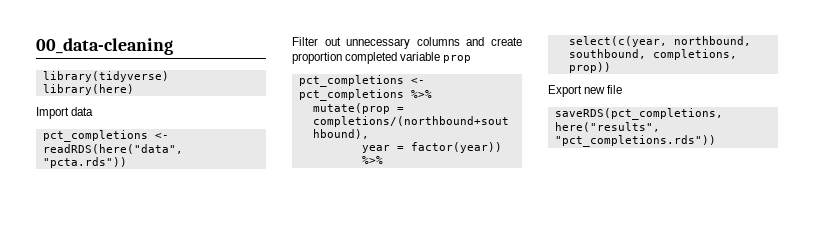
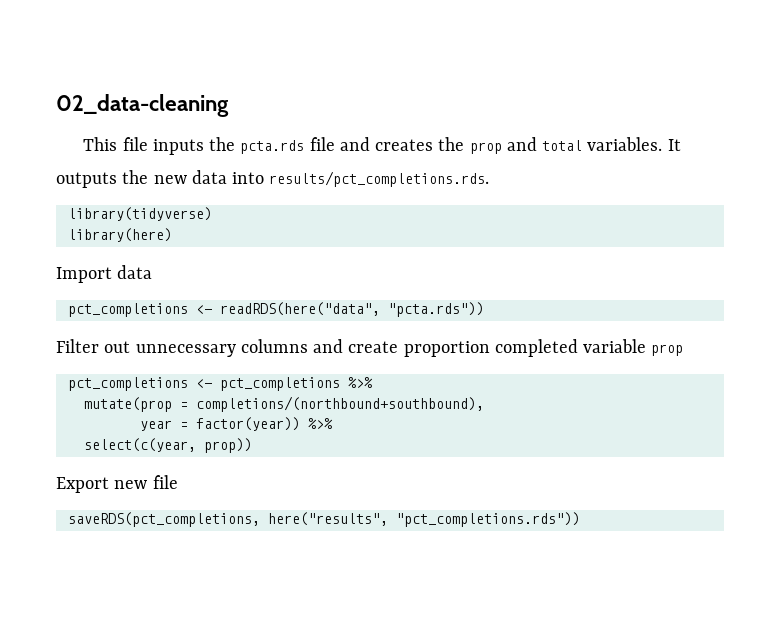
- 00_data-cleaning
+ 02_data-cleaning
+ This file inputs the pcta.rds file and creates the prop and total variables. It outputs the new data into results/pct_completions.rds.
- select(c(year, northbound, southbound, completions, prop))
+ select(c(year, prop))

